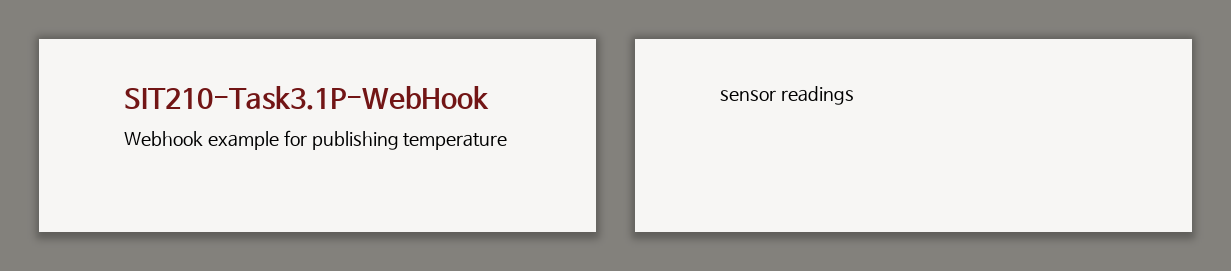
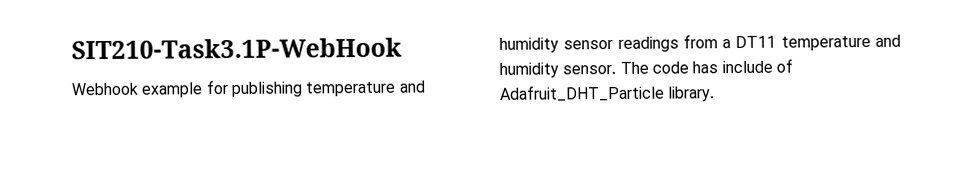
- Webhook example for publishing temperature sensor readings
+ Webhook example for publishing temperature and humidity sensor readings from a DT11 temperature and humidity sensor. The code has include of Adafruit_DHT_Particle library.

